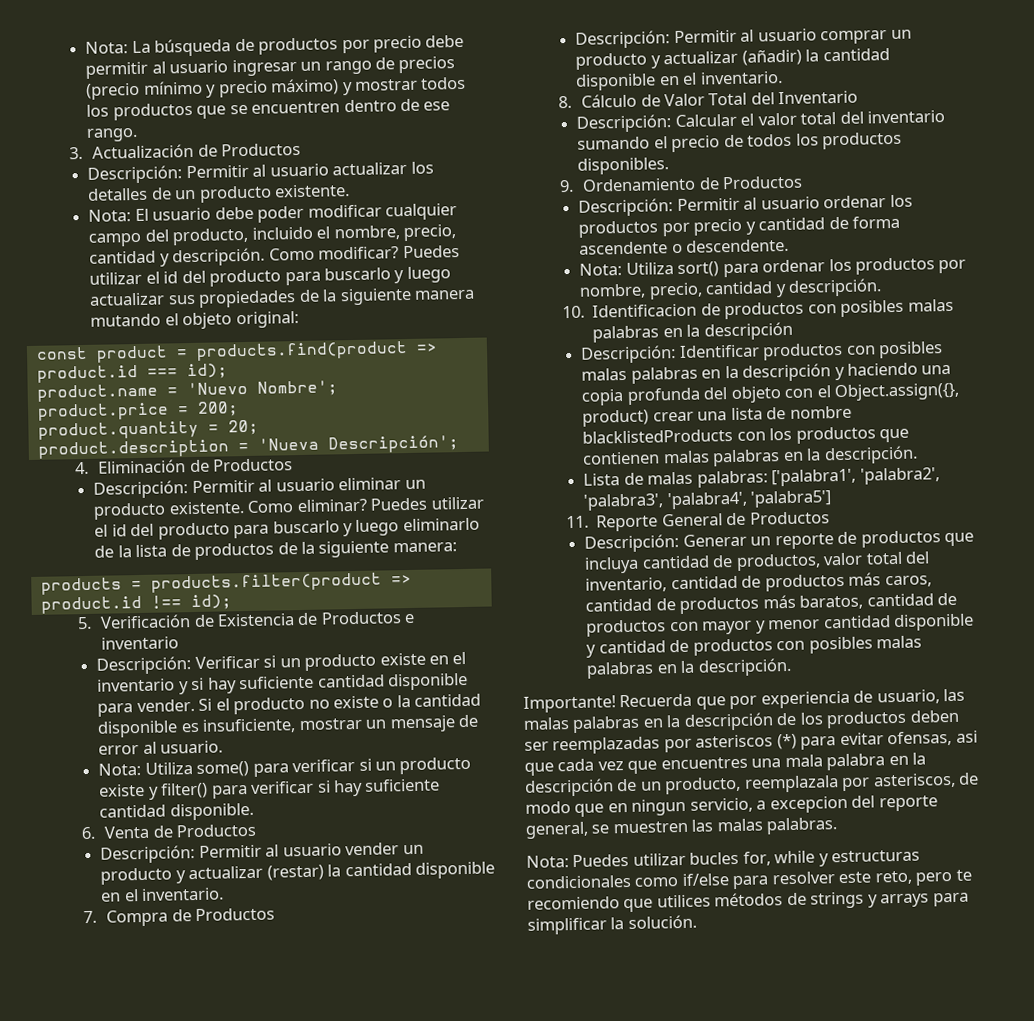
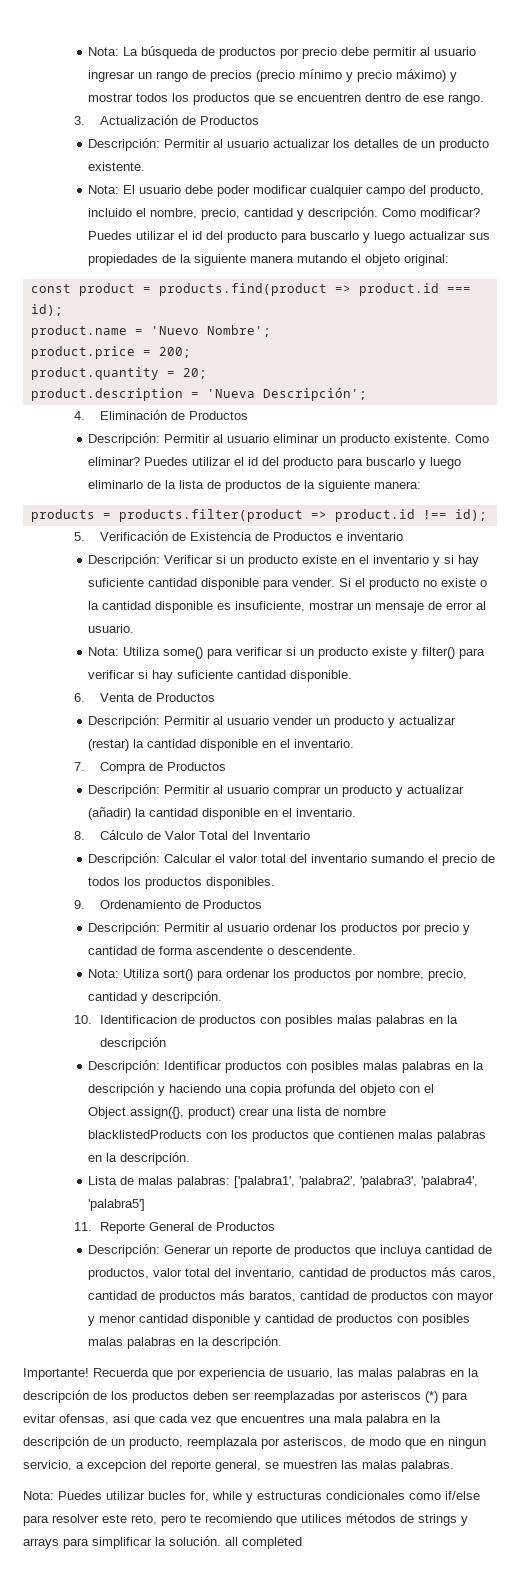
- Nota: Puedes utilizar bucles for, while y estructuras condicionales como if/else para resolver este reto, pero te recomiendo que utilices métodos de strings y arrays para simplificar la solución.
+ Nota: Puedes utilizar bucles for, while y estructuras condicionales como if/else para resolver este reto, pero te recomiendo que utilices métodos de strings y arrays para simplificar la solución. all completed

